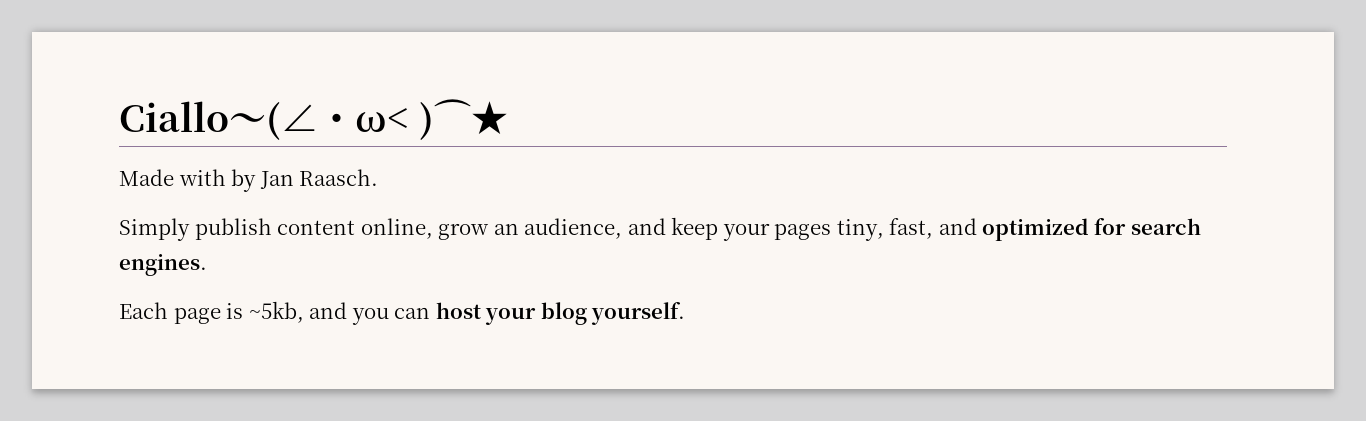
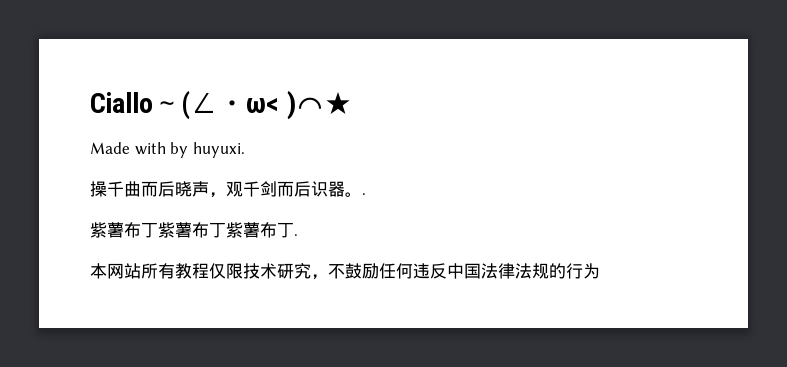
- Made with by Jan Raasch.
- Simply publish content online, grow an audience, and keep your pages tiny, fast, and optimized for search engines.
- Each page is ~5kb, and you can host your blog yourself.
+ Made with by huyuxi.
+ 操千曲而后晓声，观千剑而后识器。.
+ 紫薯布丁紫薯布丁紫薯布丁.
+ 本网站所有教程仅限技术研究，不鼓励任何违反中国法律法规的行为

